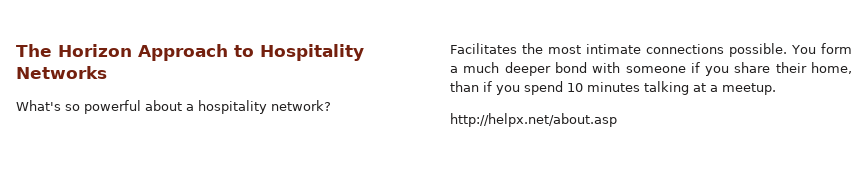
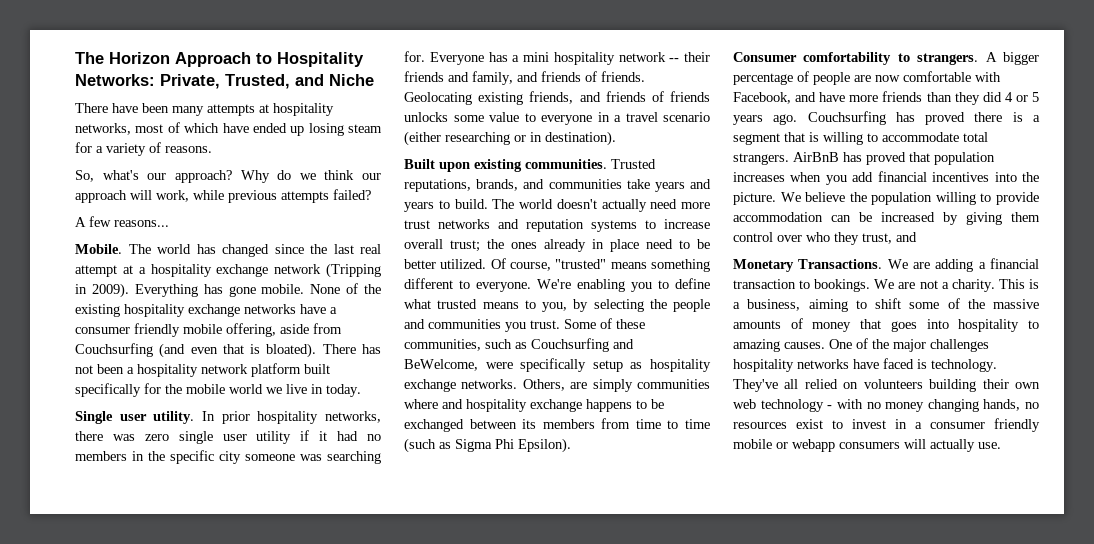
- The Horizon Approach to Hospitality Networks
- What's so powerful about a hospitality network?
- Facilitates the most intimate connections possible. You form a much deeper bond with someone if you share their home, than if you spend 10 minutes talking at a meetup.
- http://helpx.net/about.asp
+ The Horizon Approach to Hospitality Networks: Private, Trusted, and Niche
+ There have been many attempts at hospitality networks, most of which have ended up losing steam for a variety of reasons.
+ So, what's our approach? Why do we think our approach will work, while previous attempts failed?
+ A few reasons...
+ Mobile. The world has changed since the last real attempt at a hospitality exchange network (Tripping in 2009). Everything has gone mobile. None of the existing hospitality exchange networks have a consumer friendly mobile offering, aside from Couchsurfing (and even that is bloated). There has not been a hospitality network platform built specifically for the mobile world we live in today.
+ Single user utility. In prior hospitality networks, there was zero single user utility if it had no members in the specific city someone was searching for. Everyone has a mini hospitality network -- their friends and family, and friends of friends. Geolocating existing friends, and friends of friends unlocks some value to everyone in a travel scenario (either researching or in destination).
+ Built upon existing communities. Trusted reputations, brands, and communities take years and years to build. The world doesn't actually need more trust networks and reputation systems to increase overall trust; the ones already in place need to be better utilized. Of course, "trusted" means something different to everyone. We're enabling you to define what trusted means to you, by selecting the people and communities you trust. Some of these communities, such as Couchsurfing and BeWelcome, were specifically setup as hospitality exchange networks. Others, are simply communities where and hospitality exchange happens to be exchanged between its members from time to time (such as Sigma Phi Epsilon).
+ Consumer comfortability to strangers. A bigger percentage of people are now comfortable with Facebook, and have more friends than they did 4 or 5 years ago. Couchsurfing has proved there is a segment that is willing to accommodate total strangers. AirBnB has proved that population increases when you add financial incentives into the picture. We believe the population willing to provide accommodation can be increased by giving them control over who they trust, and
+ Monetary Transactions. We are adding a financial transaction to bookings. We are not a charity. This is a business, aiming to shift some of the massive amounts of money that goes into hospitality to amazing causes. One of the major challenges hospitality networks have faced is technology. They've all relied on volunteers building their own web technology - with no money changing hands, no resources exist to invest in a consumer friendly mobile or webapp consumers will actually use.

